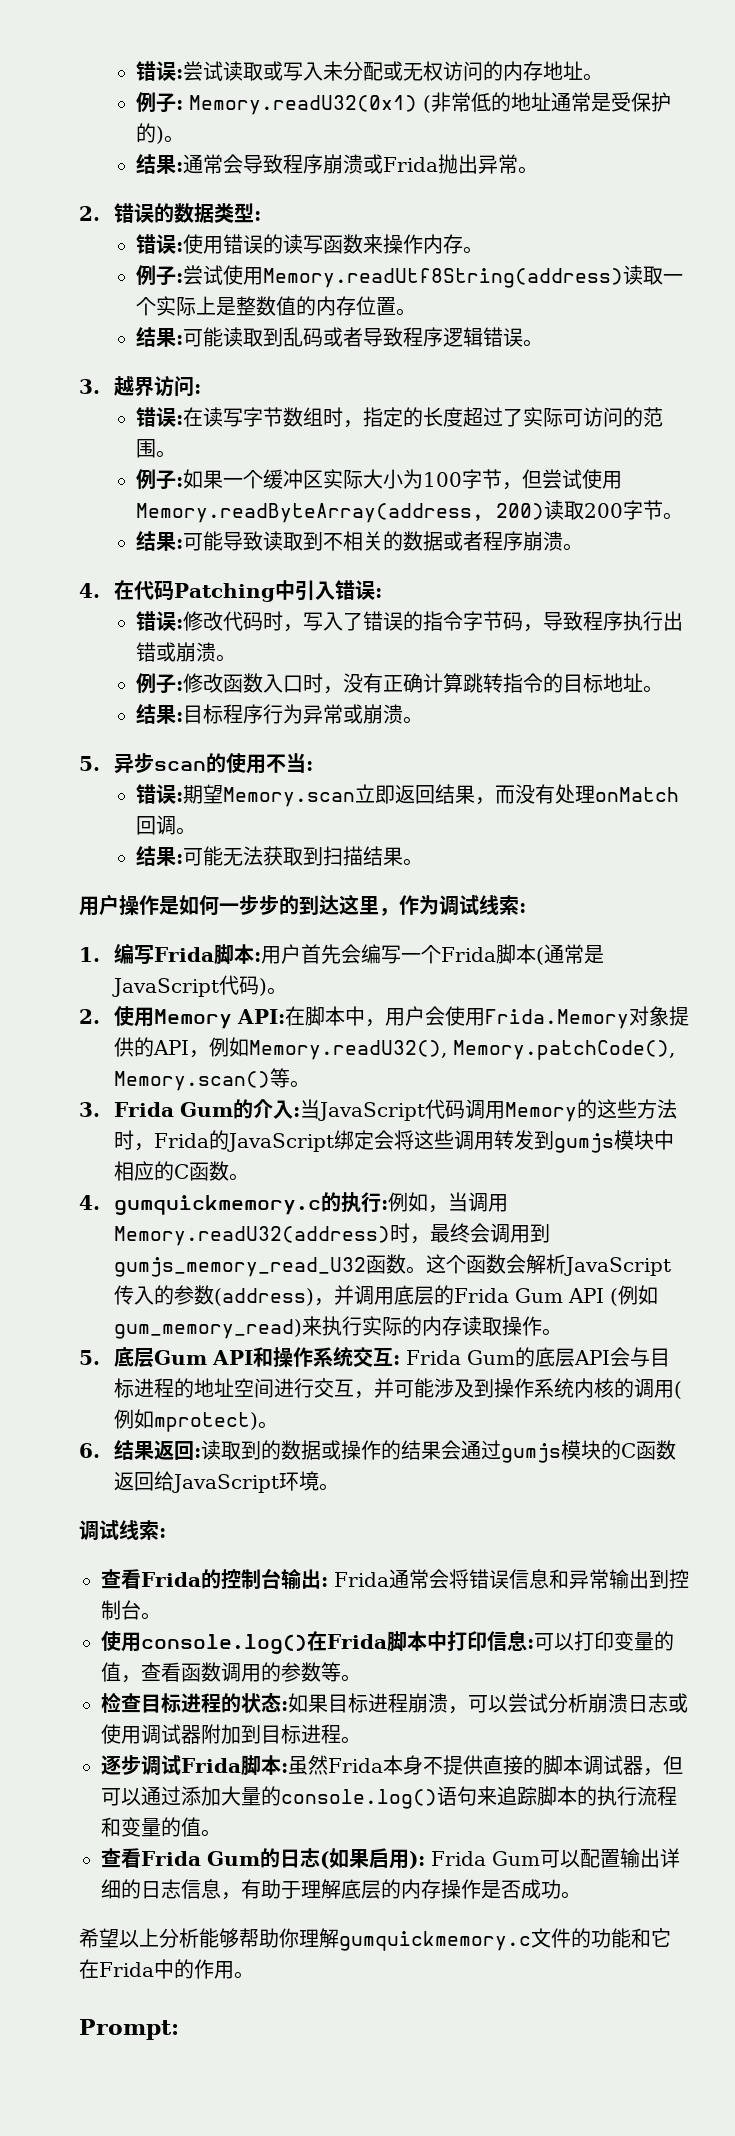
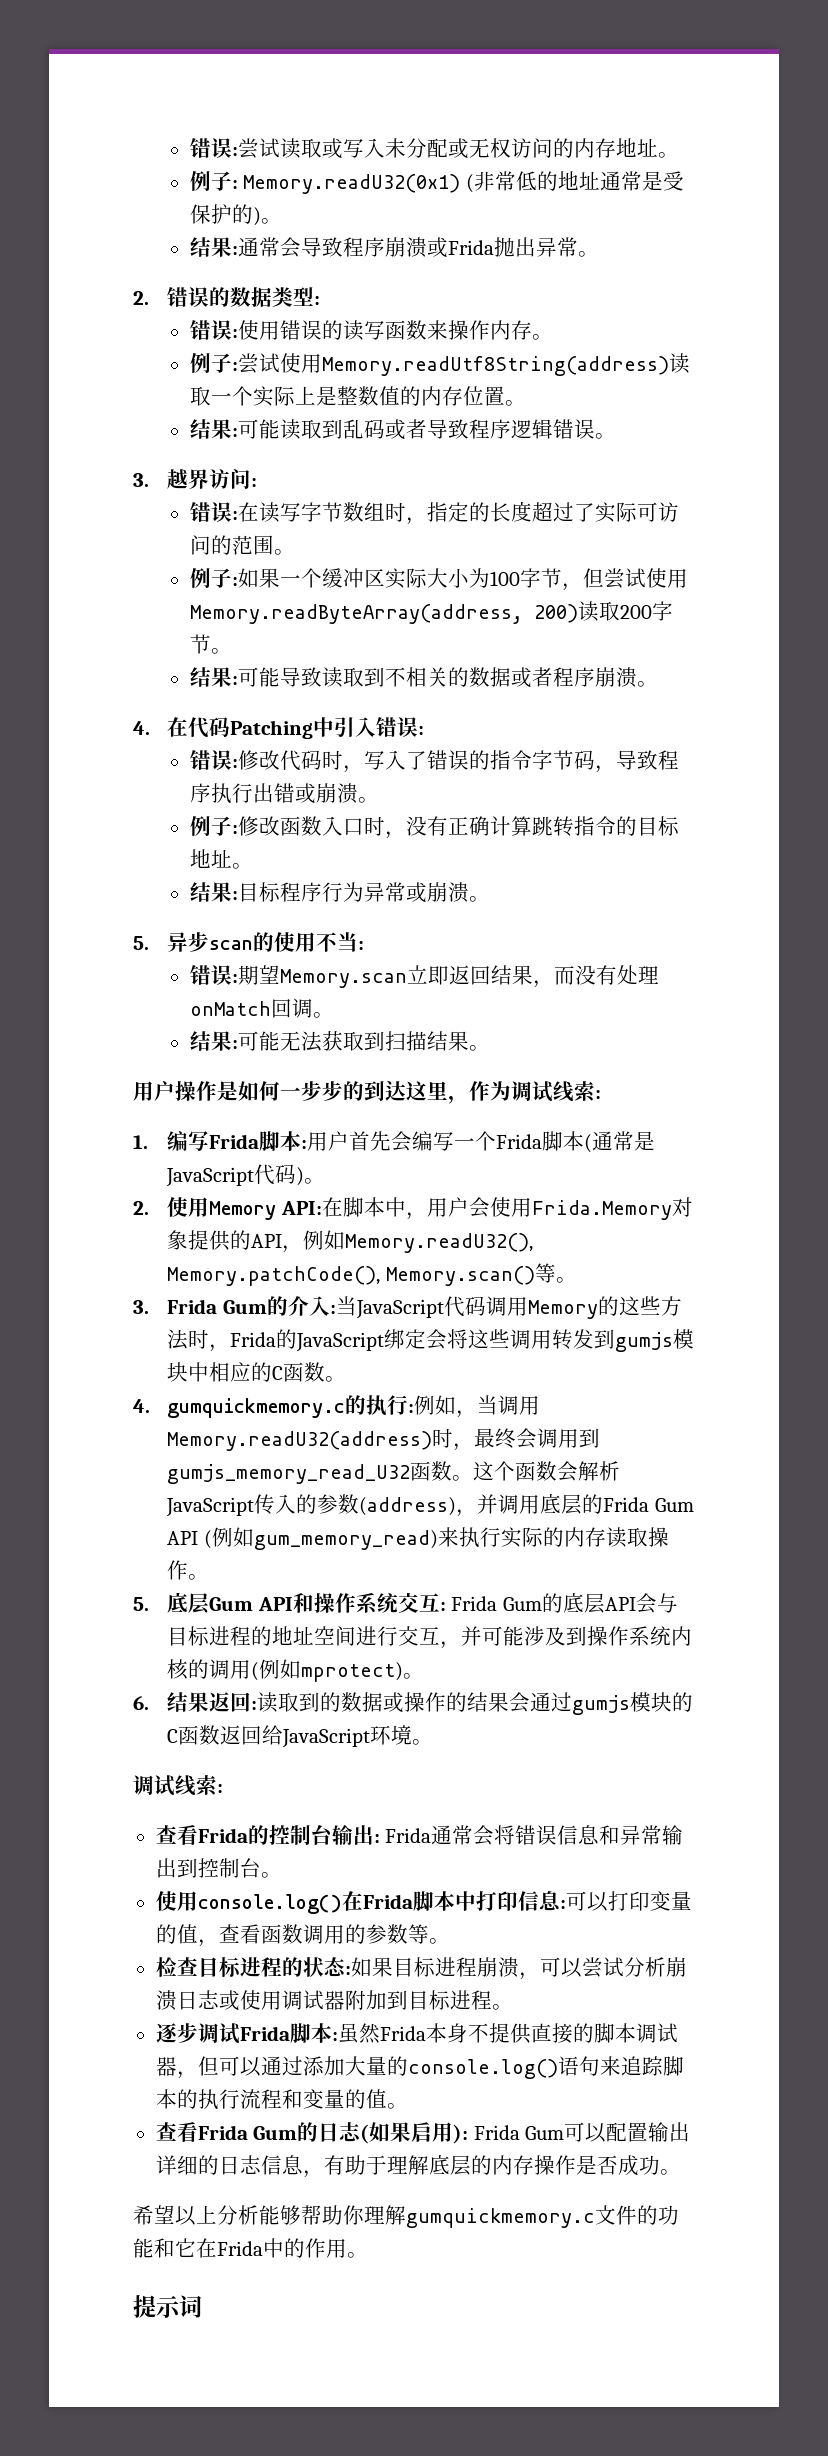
- Prompt:
+ 提示词

